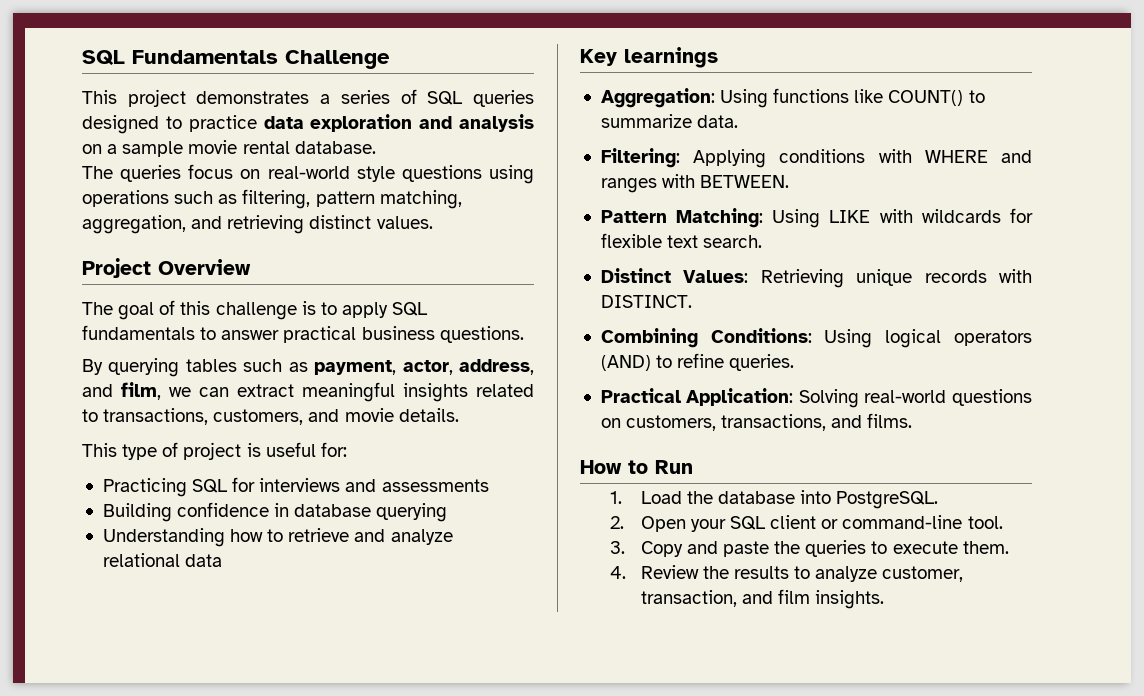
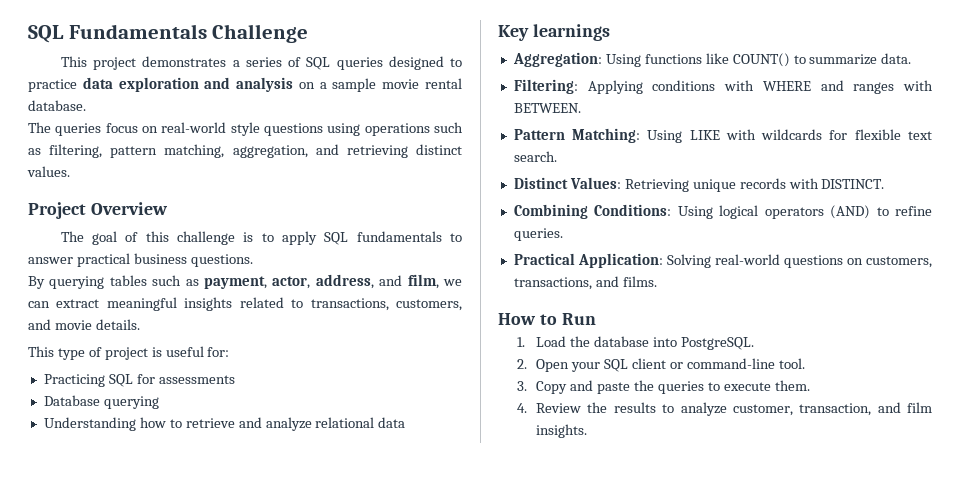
- Practicing SQL for interviews and assessments
+ Practicing SQL for assessments
- Building confidence in database querying
+ Database querying

